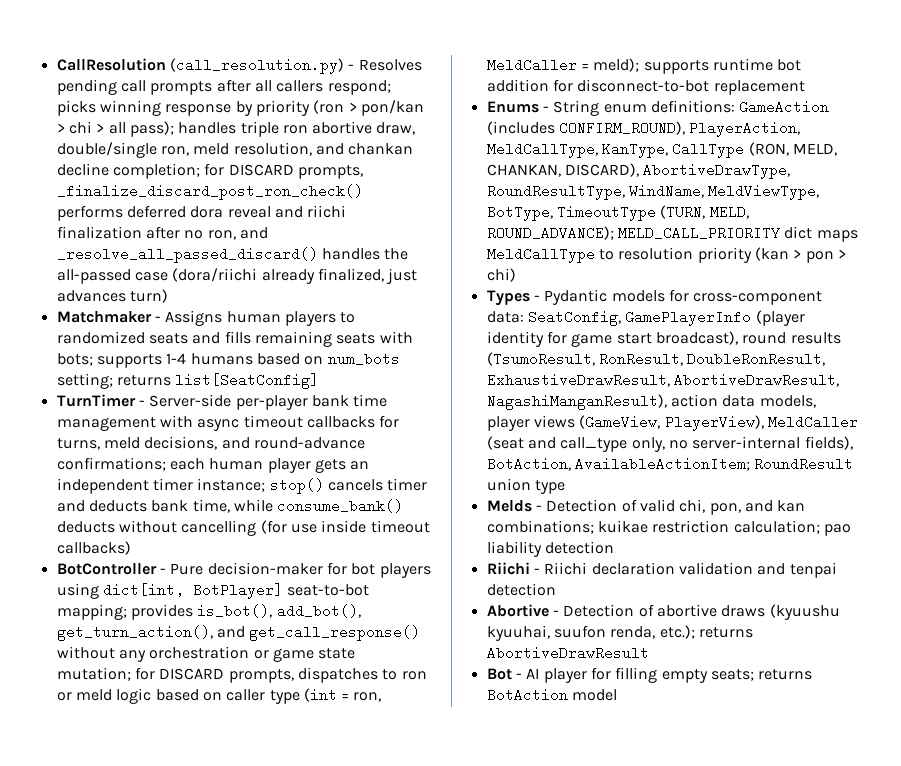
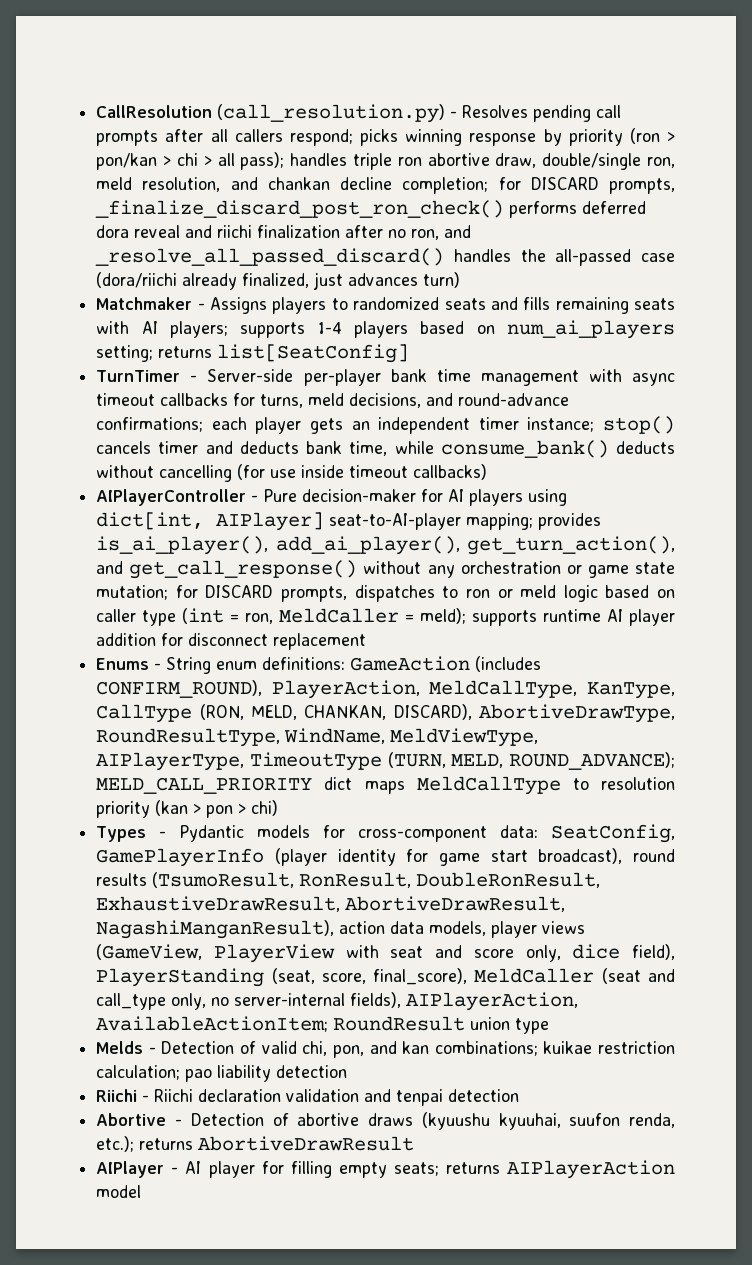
- Matchmaker - Assigns human players to randomized seats and fills remaining seats with bots; supports 1-4 humans based on num_bots setting; returns list[SeatConfig]
+ Matchmaker - Assigns players to randomized seats and fills remaining seats with AI players; supports 1-4 players based on num_ai_players setting; returns list[SeatConfig]
- TurnTimer - Server-side per-player bank time management with async timeout callbacks for turns, meld decisions, and round-advance confirmations; each human player gets an independent timer instance; stop() cancels timer and deducts bank time, while consume_bank() deducts without cancelling (for use inside timeout callbacks)
+ TurnTimer - Server-side per-player bank time management with async timeout callbacks for turns, meld decisions, and round-advance confirmations; each player gets an independent timer instance; stop() cancels timer and deducts bank time, while consume_bank() deducts without cancelling (for use inside timeout callbacks)
- BotController - Pure decision-maker for bot players using dict[int, BotPlayer] seat-to-bot mapping; provides is_bot(), add_bot(), get_turn_action(), and get_call_response() without any orchestration or game state mutation; for DISCARD prompts, dispatches to ron or meld logic based on caller type (int = ron, MeldCaller = meld); supports runtime bot addition for disconnect-to-bot replacement
+ AIPlayerController - Pure decision-maker for AI players using dict[int, AIPlayer] seat-to-AI-player mapping; provides is_ai_player(), add_ai_player(), get_turn_action(), and get_call_response() without any orchestration or game state mutation; for DISCARD prompts, dispatches to ron or meld logic based on caller type (int = ron, MeldCaller = meld); supports runtime AI player addition for disconnect replacement
- Enums - String enum definitions: GameAction (includes CONFIRM_ROUND), PlayerAction, MeldCallType, KanType, CallType (RON, MELD, CHANKAN, DISCARD), AbortiveDrawType, RoundResultType, WindName, MeldViewType, BotType, TimeoutType (TURN, MELD, ROUND_ADVANCE); MELD_CALL_PRIORITY dict maps MeldCallType to resolution priority (kan > pon > chi)
+ Enums - String enum definitions: GameAction (includes CONFIRM_ROUND), PlayerAction, MeldCallType, KanType, CallType (RON, MELD, CHANKAN, DISCARD), AbortiveDrawType, RoundResultType, WindName, MeldViewType, AIPlayerType, TimeoutType (TURN, MELD, ROUND_ADVANCE); MELD_CALL_PRIORITY dict maps MeldCallType to resolution priority (kan > pon > chi)
- Types - Pydantic models for cross-component data: SeatConfig, GamePlayerInfo (player identity for game start broadcast), round results (TsumoResult, RonResult, DoubleRonResult, ExhaustiveDrawResult, AbortiveDrawResult, NagashiManganResult), action data models, player views (GameView, PlayerView), MeldCaller (seat and call_type only, no server-internal fields), BotAction, AvailableActionItem; RoundResult union type
+ Types - Pydantic models for cross-component data: SeatConfig, GamePlayerInfo (player identity for game start broadcast), round results (TsumoResult, RonResult, DoubleRonResult, ExhaustiveDrawResult, AbortiveDrawResult, NagashiManganResult), action data models, player views (GameView, PlayerView with seat and score only, dice field), PlayerStanding (seat, score, final_score), MeldCaller (seat and call_type only, no server-internal fields), AIPlayerAction, AvailableActionItem; RoundResult union type
- Bot - AI player for filling empty seats; returns BotAction model
+ AIPlayer - AI player for filling empty seats; returns AIPlayerAction model

